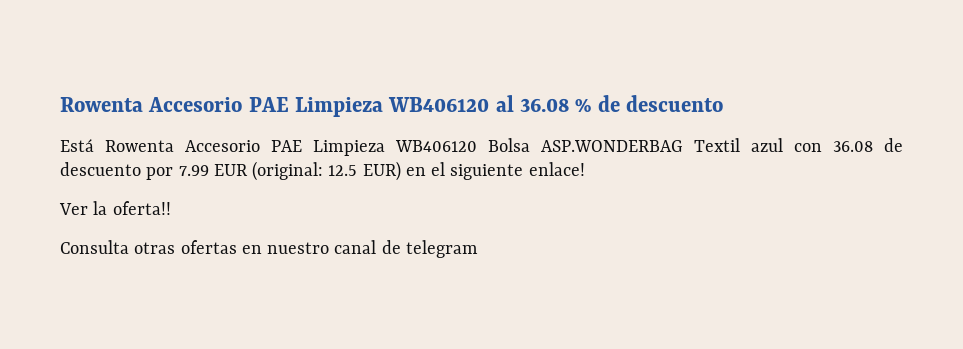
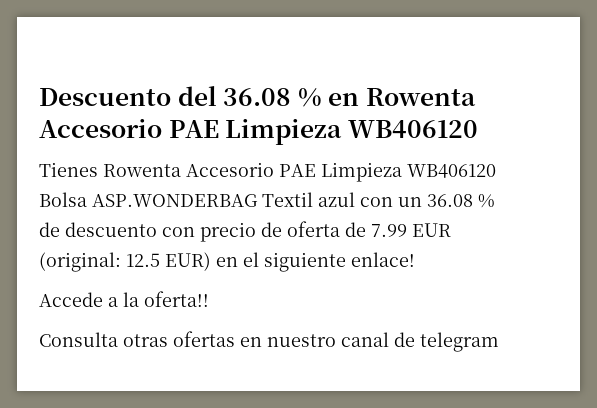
- Rowenta Accesorio PAE Limpieza WB406120 al 36.08 % de descuento
- Está Rowenta Accesorio PAE Limpieza WB406120 Bolsa ASP.WONDERBAG Textil azul con 36.08 de descuento por 7.99 EUR (original: 12.5 EUR) en el siguiente enlace!
+ Descuento del 36.08 % en Rowenta Accesorio PAE Limpieza WB406120
+ Tienes Rowenta Accesorio PAE Limpieza WB406120 Bolsa ASP.WONDERBAG Textil azul con un 36.08 % de descuento con precio de oferta de 7.99 EUR (original: 12.5 EUR) en el siguiente enlace!
- Ver la oferta!!
+ Accede a la oferta!!

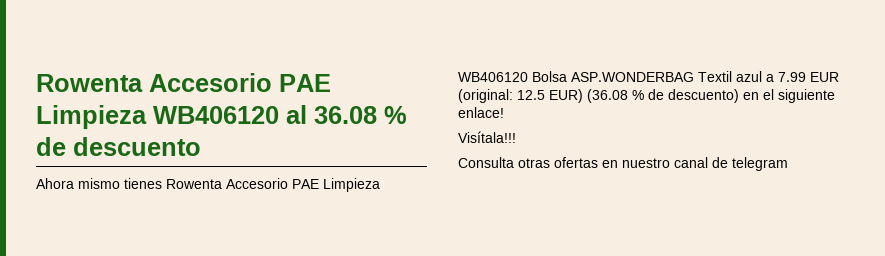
- Descuento del 36.08 % en Rowenta Accesorio PAE Limpieza WB406120
- Tienes Rowenta Accesorio PAE Limpieza WB406120 Bolsa ASP.WONDERBAG Textil azul con un 36.08 % de descuento con precio de oferta de 7.99 EUR (original: 12.5 EUR) en el siguiente enlace!
+ Rowenta Accesorio PAE Limpieza WB406120 al 36.08 % de descuento
+ Ahora mismo tienes Rowenta Accesorio PAE Limpieza WB406120 Bolsa ASP.WONDERBAG Textil azul a 7.99 EUR (original: 12.5 EUR) (36.08 % de descuento) en el siguiente enlace!
- Accede a la oferta!!
+ Visítala!!!

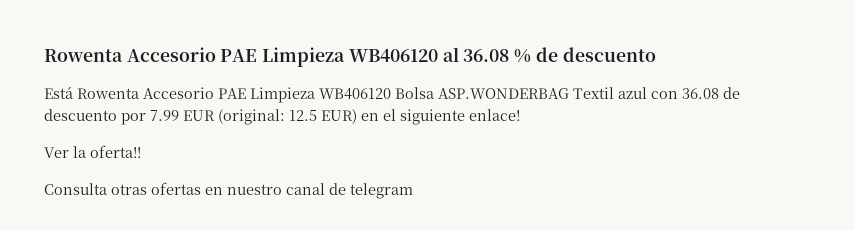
- Ahora mismo tienes Rowenta Accesorio PAE Limpieza WB406120 Bolsa ASP.WONDERBAG Textil azul a 7.99 EUR (original: 12.5 EUR) (36.08 % de descuento) en el siguiente enlace!
+ Está Rowenta Accesorio PAE Limpieza WB406120 Bolsa ASP.WONDERBAG Textil azul con 36.08 de descuento por 7.99 EUR (original: 12.5 EUR) en el siguiente enlace!
- Visítala!!!
+ Ver la oferta!!

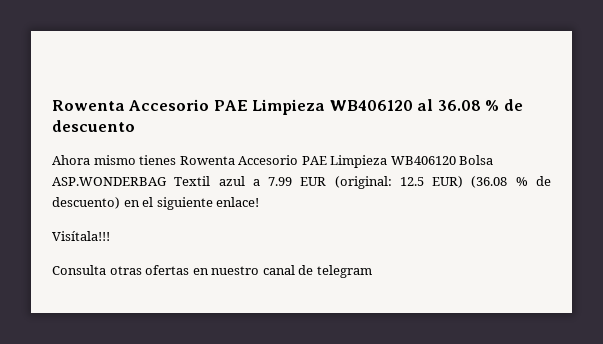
- Está Rowenta Accesorio PAE Limpieza WB406120 Bolsa ASP.WONDERBAG Textil azul con 36.08 de descuento por 7.99 EUR (original: 12.5 EUR) en el siguiente enlace!
+ Ahora mismo tienes Rowenta Accesorio PAE Limpieza WB406120 Bolsa ASP.WONDERBAG Textil azul a 7.99 EUR (original: 12.5 EUR) (36.08 % de descuento) en el siguiente enlace!
- Ver la oferta!!
+ Visítala!!!

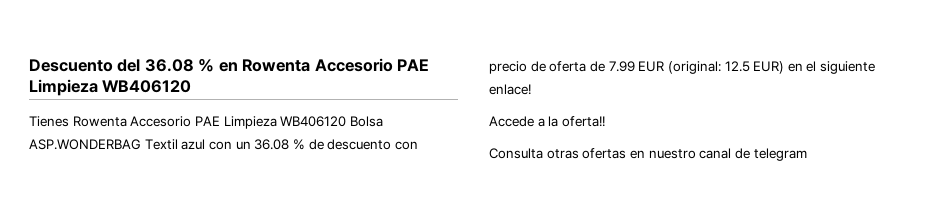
- Rowenta Accesorio PAE Limpieza WB406120 al 36.08 % de descuento
- Ahora mismo tienes Rowenta Accesorio PAE Limpieza WB406120 Bolsa ASP.WONDERBAG Textil azul a 7.99 EUR (original: 12.5 EUR) (36.08 % de descuento) en el siguiente enlace!
+ Descuento del 36.08 % en Rowenta Accesorio PAE Limpieza WB406120
+ Tienes Rowenta Accesorio PAE Limpieza WB406120 Bolsa ASP.WONDERBAG Textil azul con un 36.08 % de descuento con precio de oferta de 7.99 EUR (original: 12.5 EUR) en el siguiente enlace!
- Visítala!!!
+ Accede a la oferta!!

